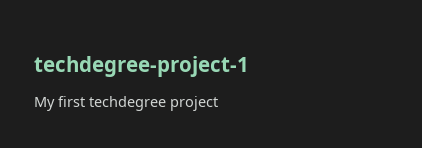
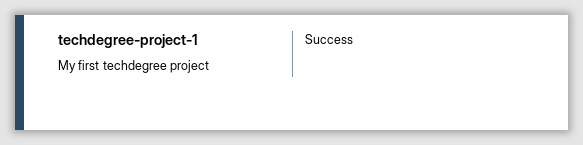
+ Success

